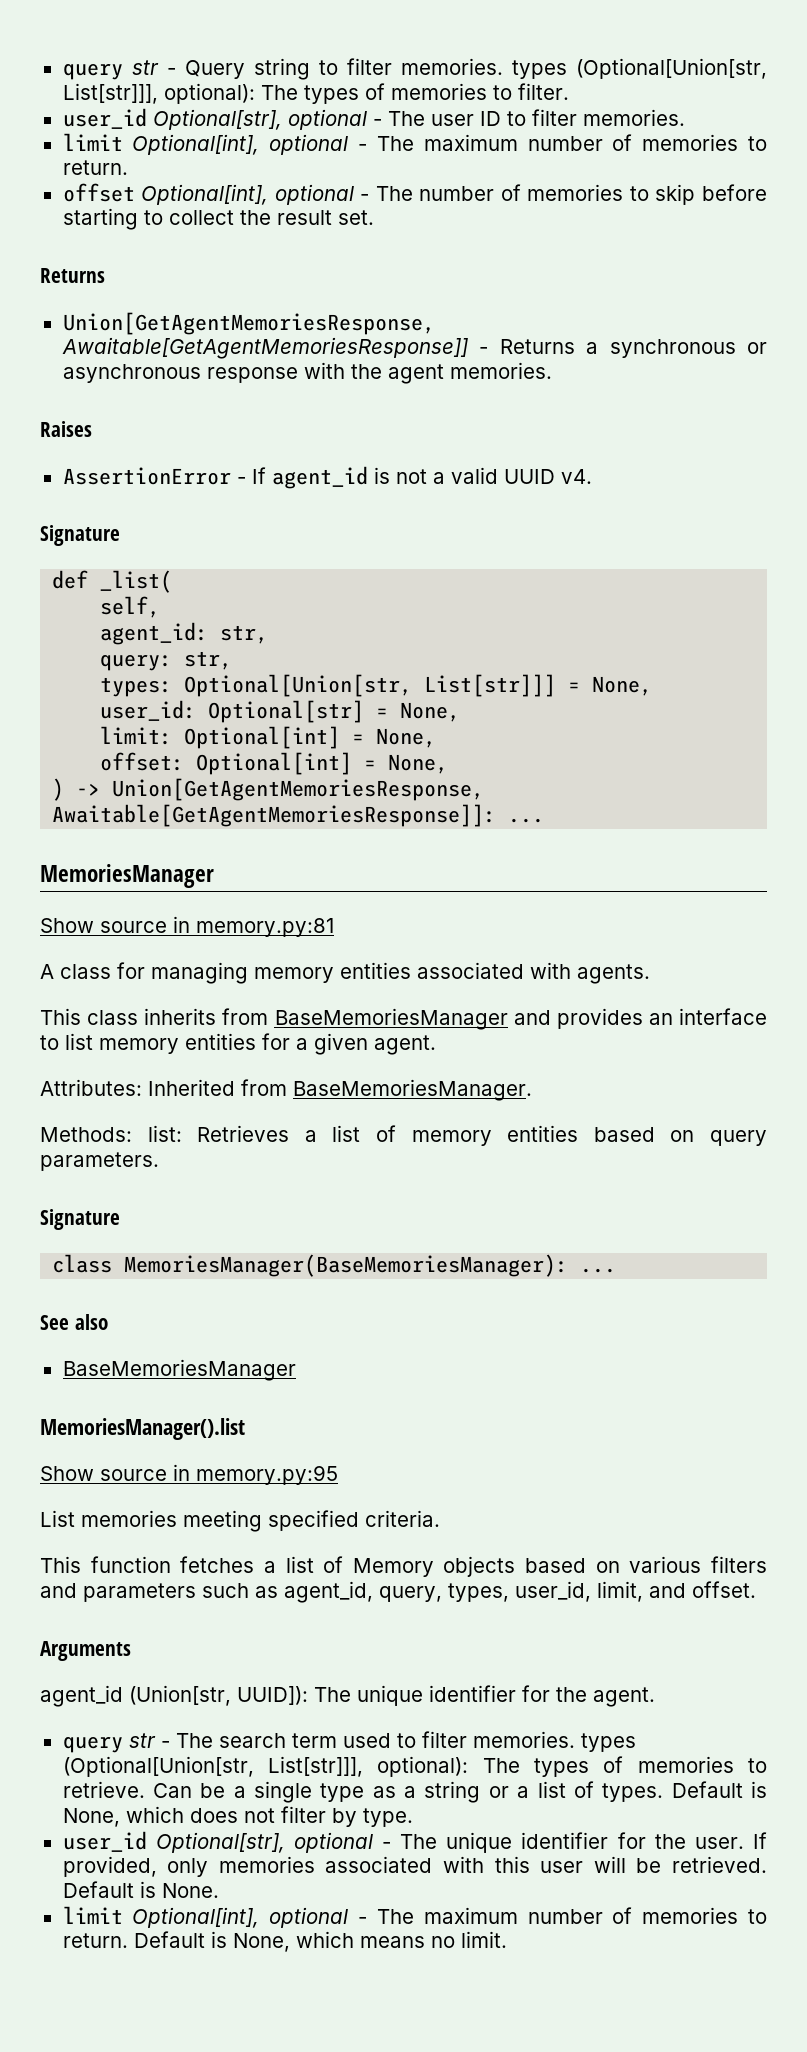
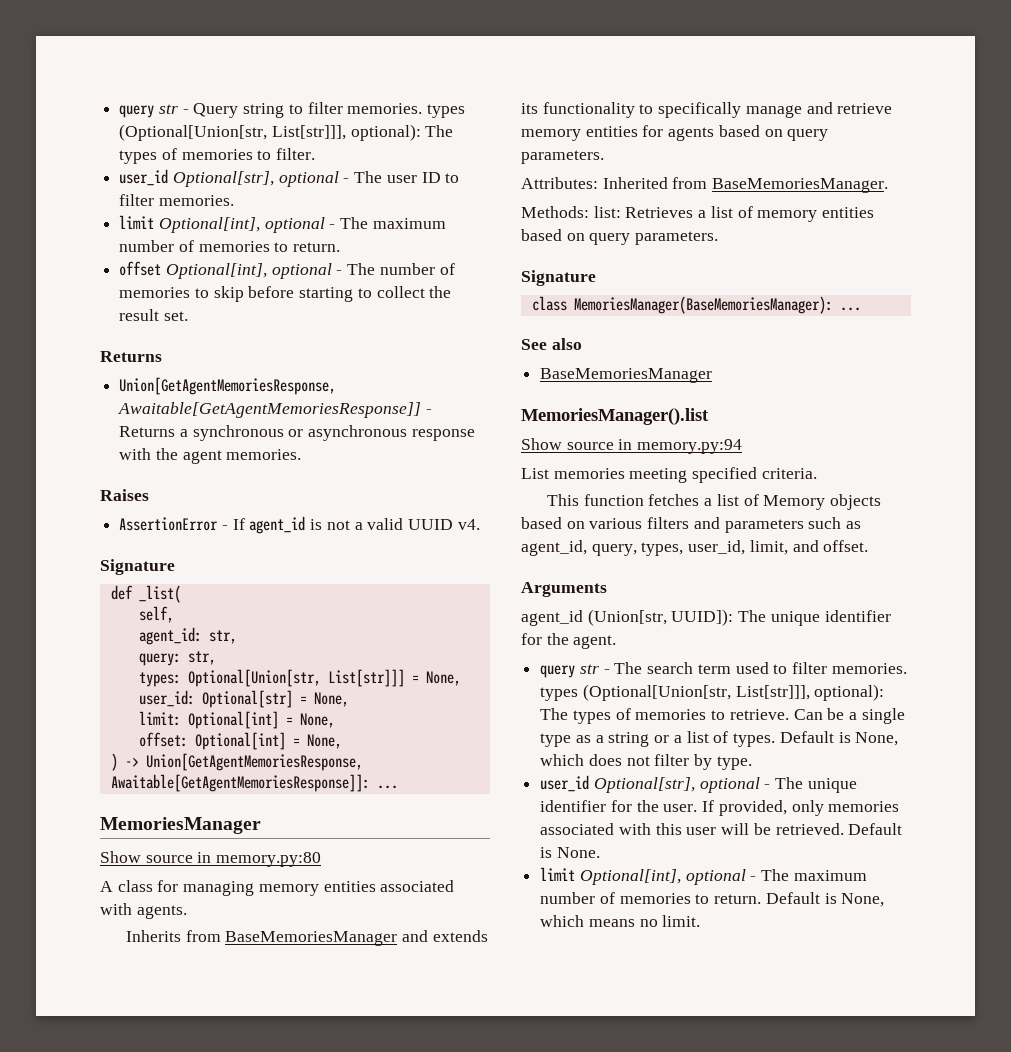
- Show source in memory.py:81
+ Show source in memory.py:80
- This class inherits from BaseMemoriesManager and provides an interface to list memory entities for a given agent.
+ Inherits from BaseMemoriesManager and extends its functionality to specifically manage and retrieve memory entities for agents based on query parameters.
- Show source in memory.py:95
+ Show source in memory.py:94

